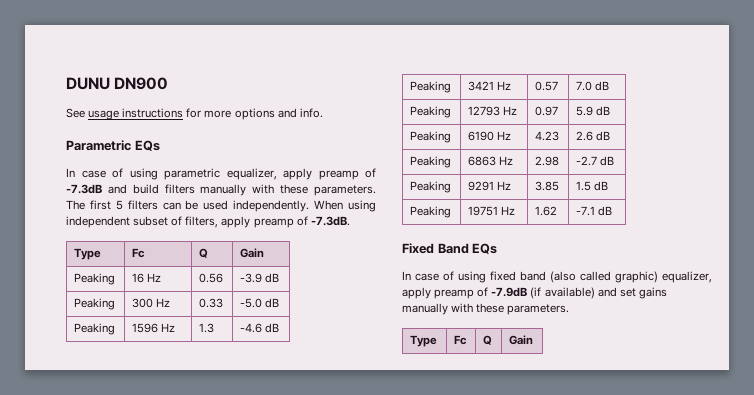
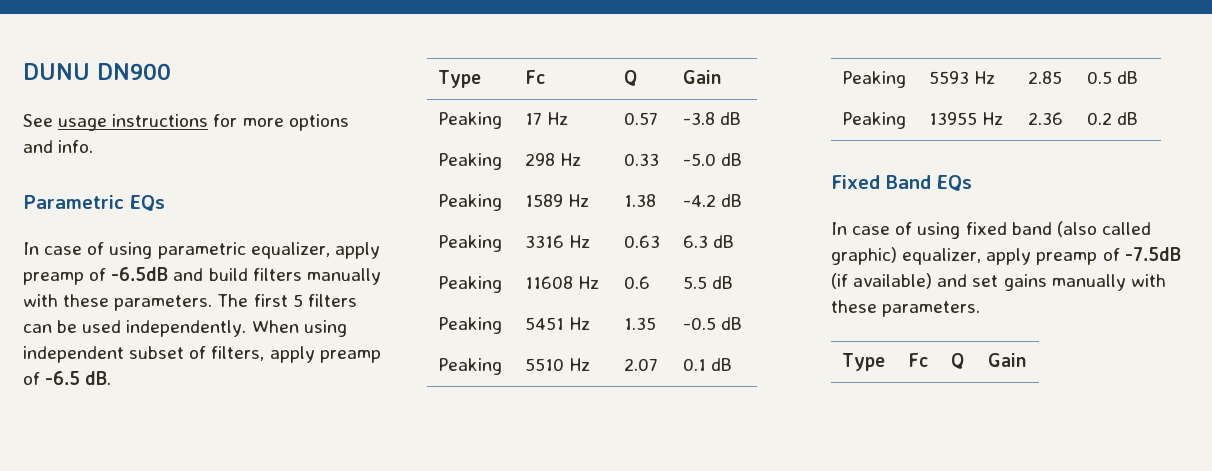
- In case of using parametric equalizer, apply preamp of -7.3dB and build filters manually with these parameters.
+ In case of using parametric equalizer, apply preamp of -6.5dB and build filters manually with these parameters.
- When using independent subset of filters, apply preamp of -7.3dB.
+ When using independent subset of filters, apply preamp of -6.5 dB.
- Peaking | 16 Hz | 0.56 | -3.9 dB
- Peaking | 300 Hz | 0.33 | -5.0 dB
+ Peaking | 17 Hz | 0.57 | -3.8 dB
+ Peaking | 298 Hz | 0.33 | -5.0 dB
- Peaking | 1596 Hz | 1.3 | -4.6 dB
- Peaking | 3421 Hz | 0.57 | 7.0 dB
- Peaking | 12793 Hz | 0.97 | 5.9 dB
- Peaking | 6190 Hz | 4.23 | 2.6 dB
- Peaking | 6863 Hz | 2.98 | -2.7 dB
- Peaking | 9291 Hz | 3.85 | 1.5 dB
- Peaking | 19751 Hz | 1.62 | -7.1 dB
+ Peaking | 1589 Hz | 1.38 | -4.2 dB
+ Peaking | 3316 Hz | 0.63 | 6.3 dB
+ Peaking | 11608 Hz | 0.6 | 5.5 dB
+ Peaking | 5451 Hz | 1.35 | -0.5 dB
+ Peaking | 5510 Hz | 2.07 | 0.1 dB
+ Peaking | 5593 Hz | 2.85 | 0.5 dB
+ Peaking | 13955 Hz | 2.36 | 0.2 dB
- In case of using fixed band (also called graphic) equalizer, apply preamp of -7.9dB (if available) and set gains manually with these parameters.
+ In case of using fixed band (also called graphic) equalizer, apply preamp of -7.5dB (if available) and set gains manually with these parameters.

